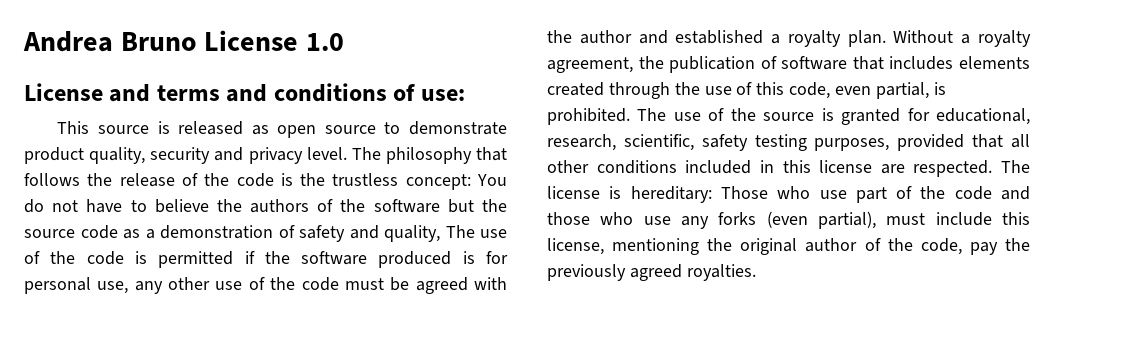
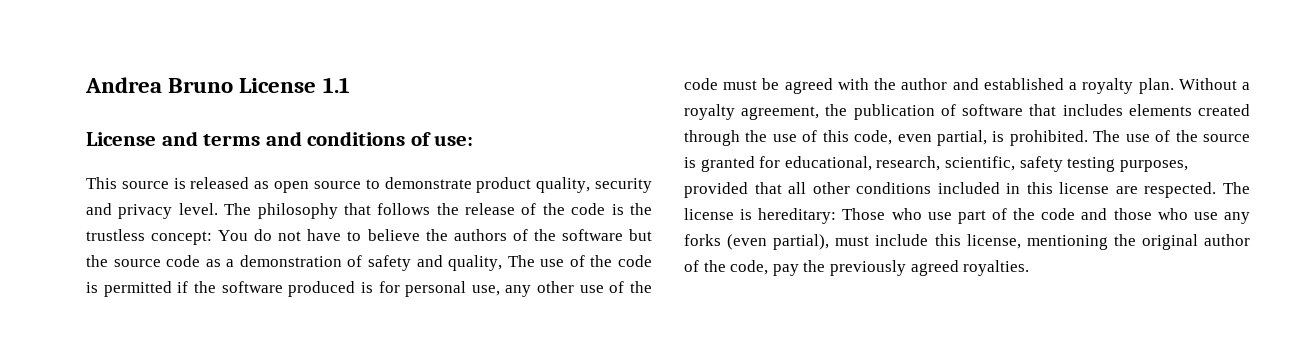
- Andrea Bruno License 1.0
+ Andrea Bruno License 1.1

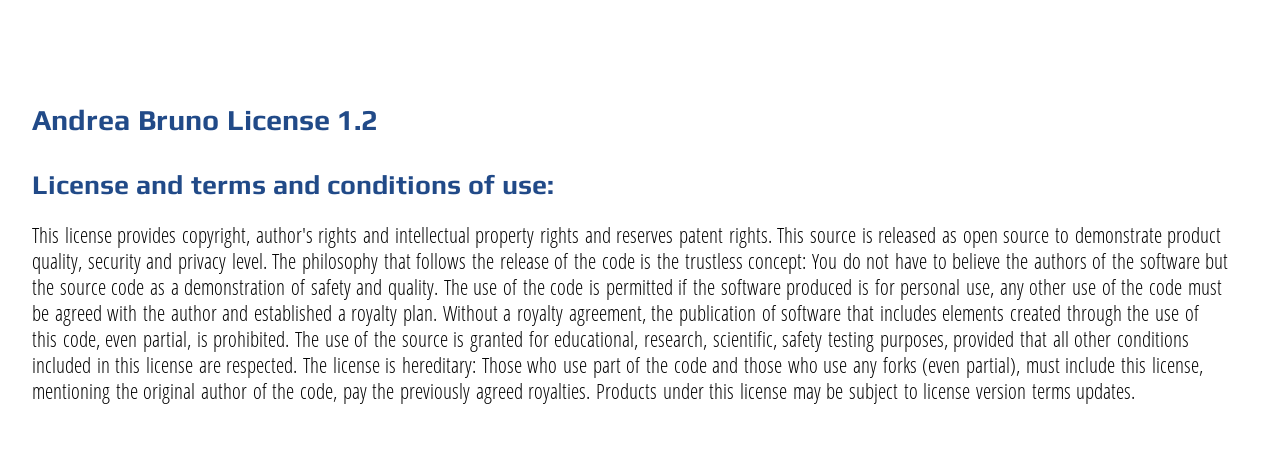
- Andrea Bruno License 1.1
+ Andrea Bruno License 1.2
- This source is released as open source to demonstrate product quality, security and privacy level.
+ This license provides copyright, author's rights and intellectual property rights and reserves patent rights. This source is released as open source to demonstrate product quality, security and privacy level.
- You do not have to believe the authors of the software but the source code as a demonstration of safety and quality, The use of the code is permitted if the software produced is for personal use, any other use of the code must be agreed with the author and established a royalty plan.
+ You do not have to believe the authors of the software but the source code as a demonstration of safety and quality. The use of the code is permitted if the software produced is for personal use, any other use of the code must be agreed with the author and established a royalty plan.
+ Products under this license may be subject to license version terms updates.

